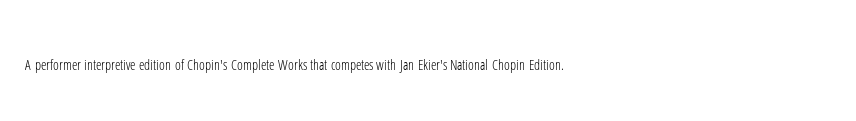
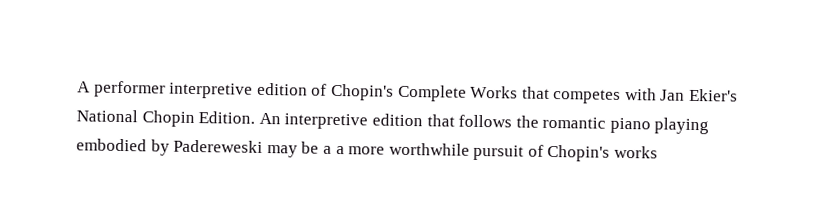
+ An interpretive edition that follows the romantic piano playing embodied by Padereweski may be a a more worthwhile pursuit of Chopin's works

